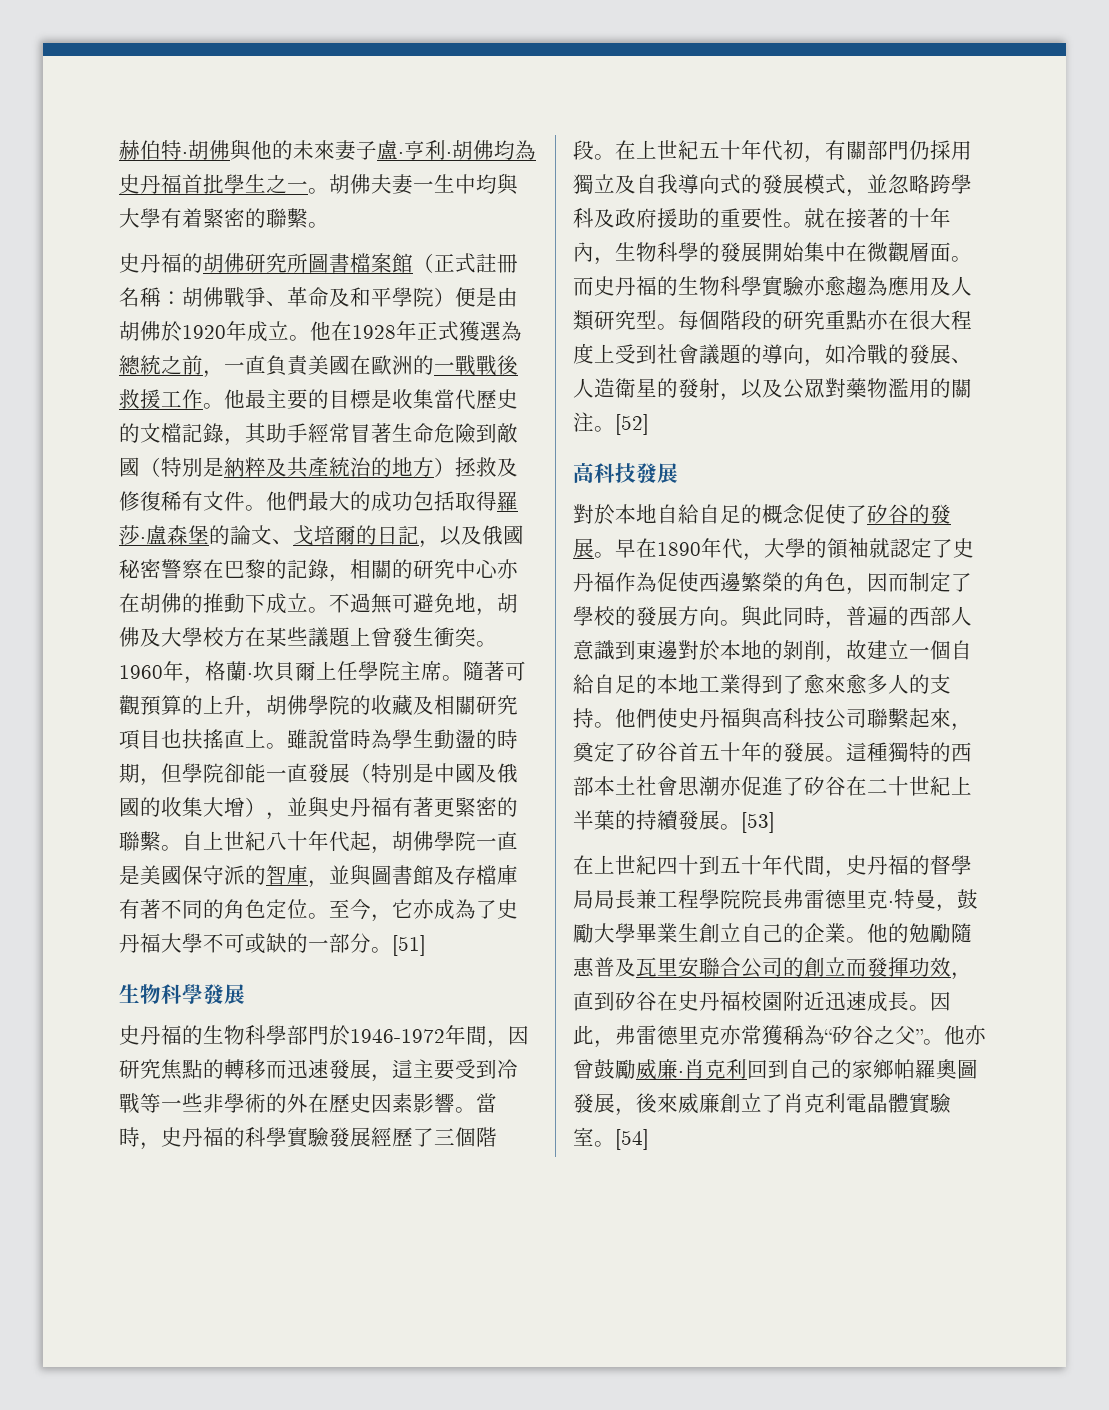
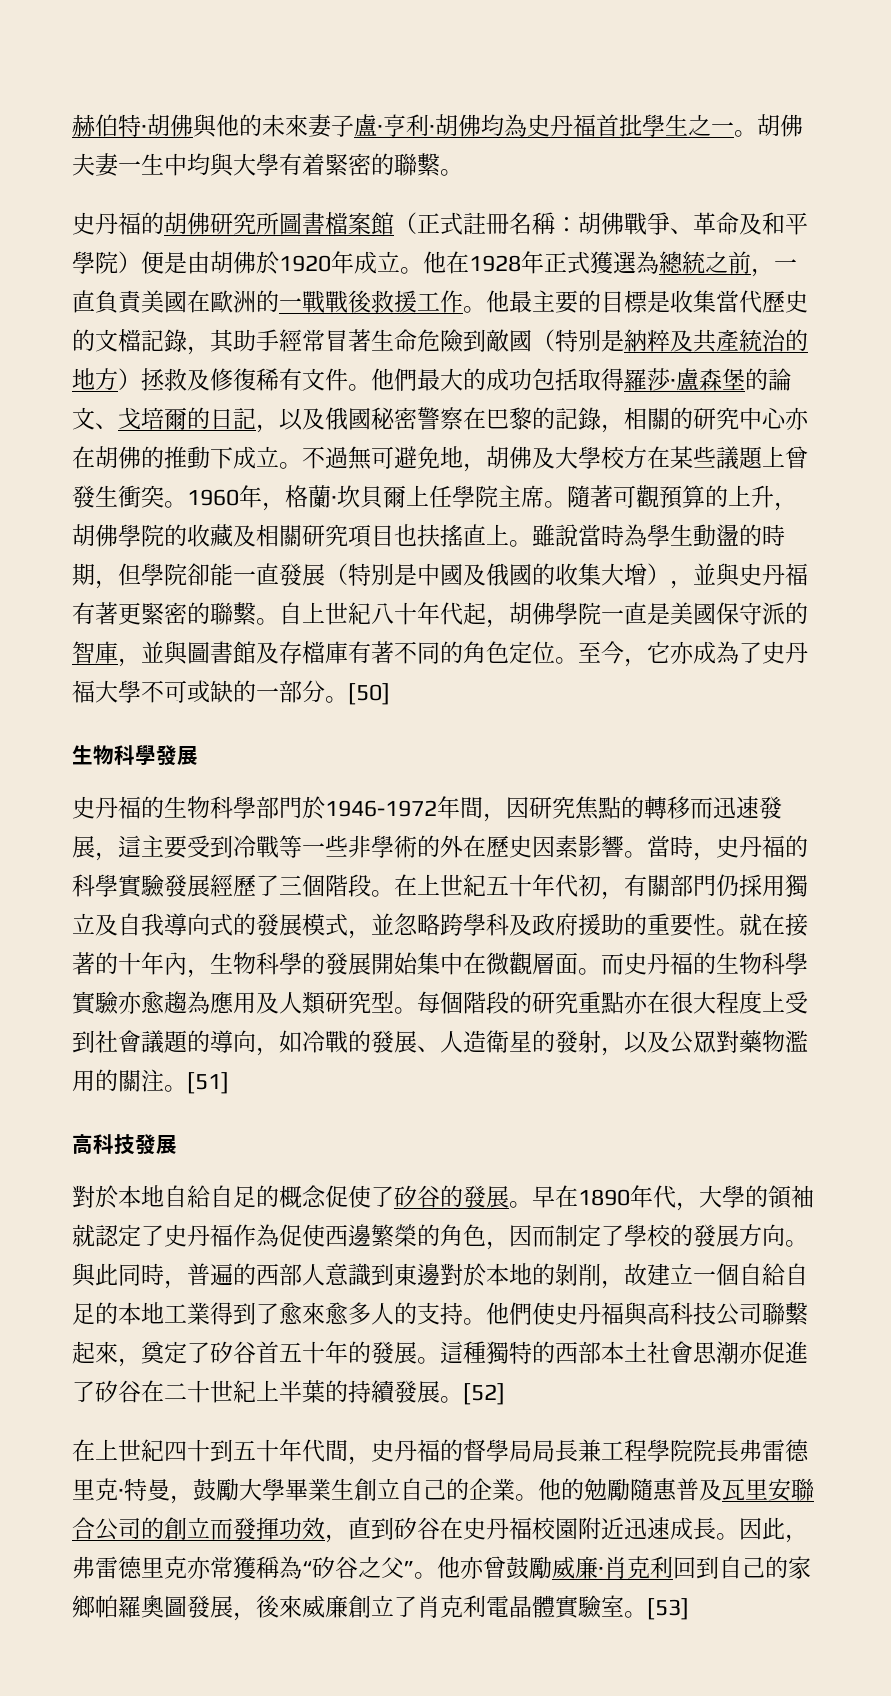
- [51]
+ [50]
- [52]
+ [51]
- [53]
+ [52]
- [54]
+ [53]

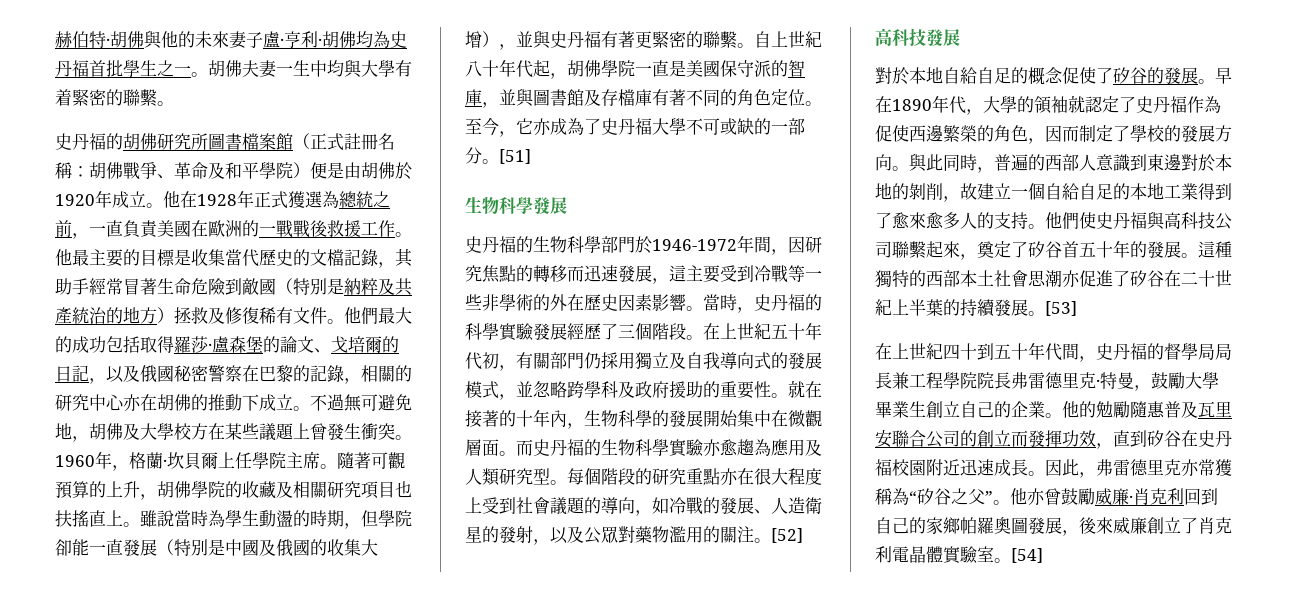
- [50]
+ [51]
- [51]
+ [52]
- [52]
+ [53]
- [53]
+ [54]

